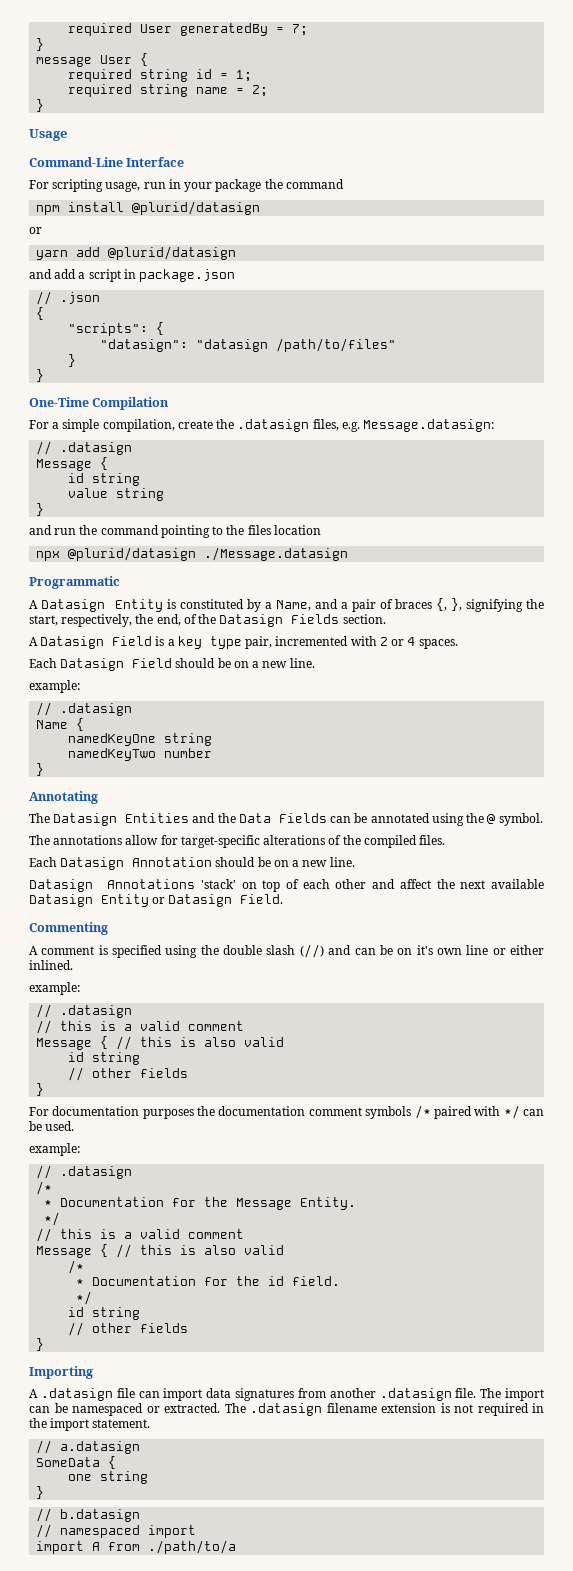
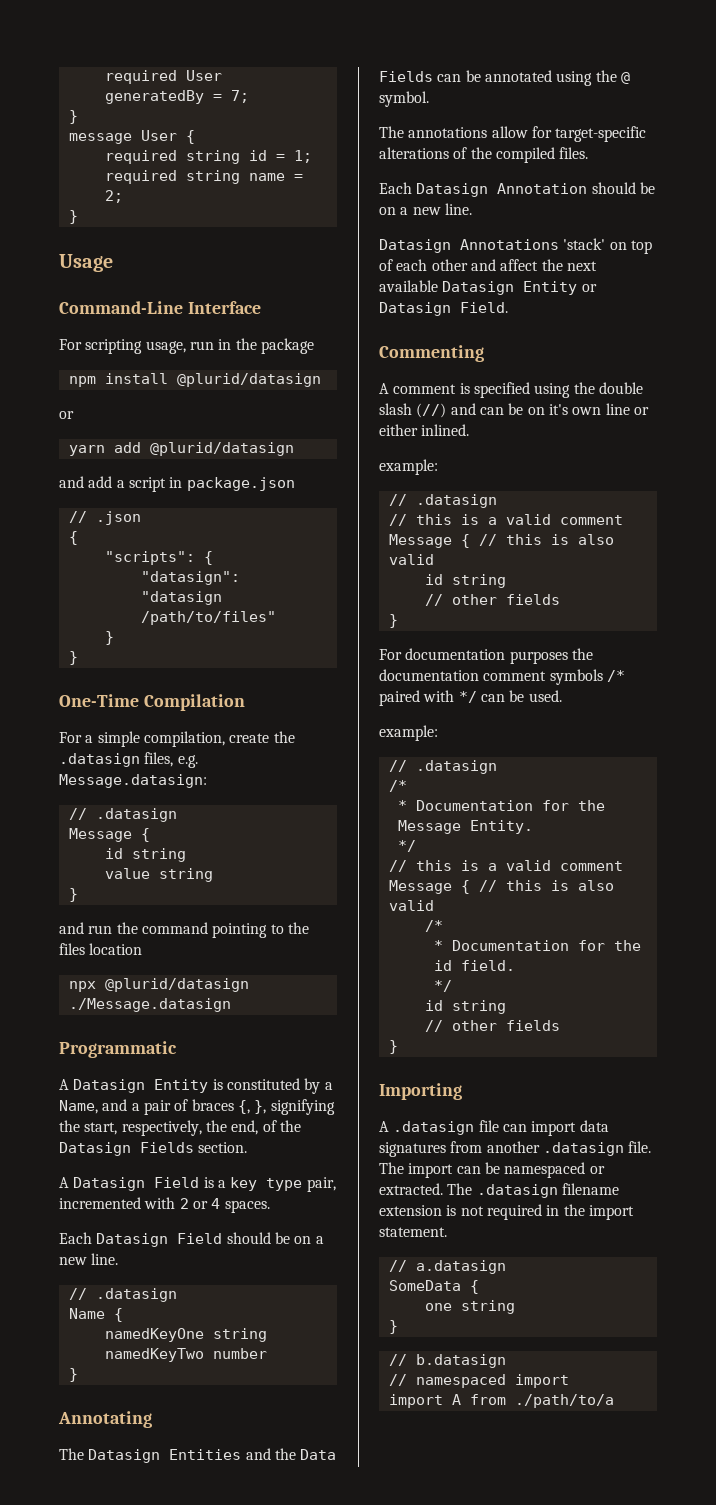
- For scripting usage, run in your package the command
+ For scripting usage, run in the package
  Each Datasign Field should be on a new line.
- example:

